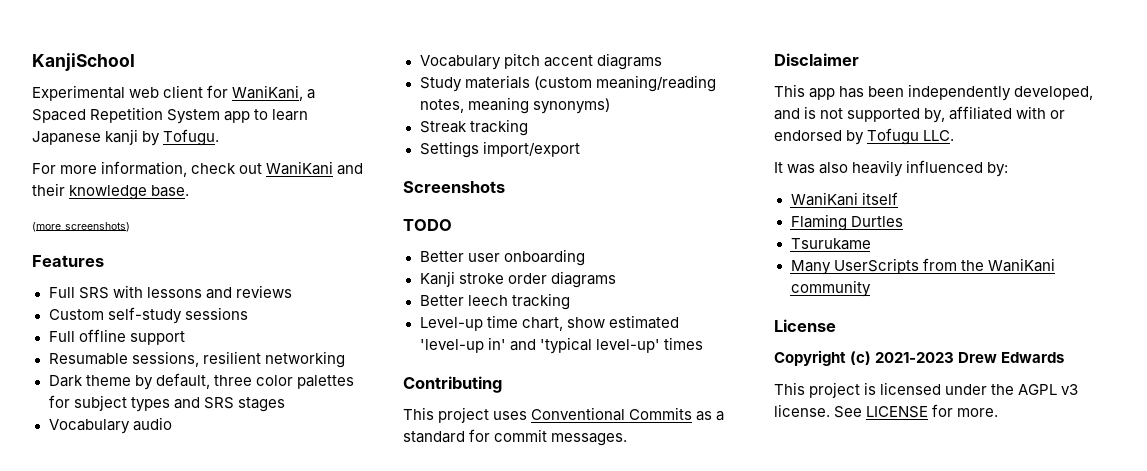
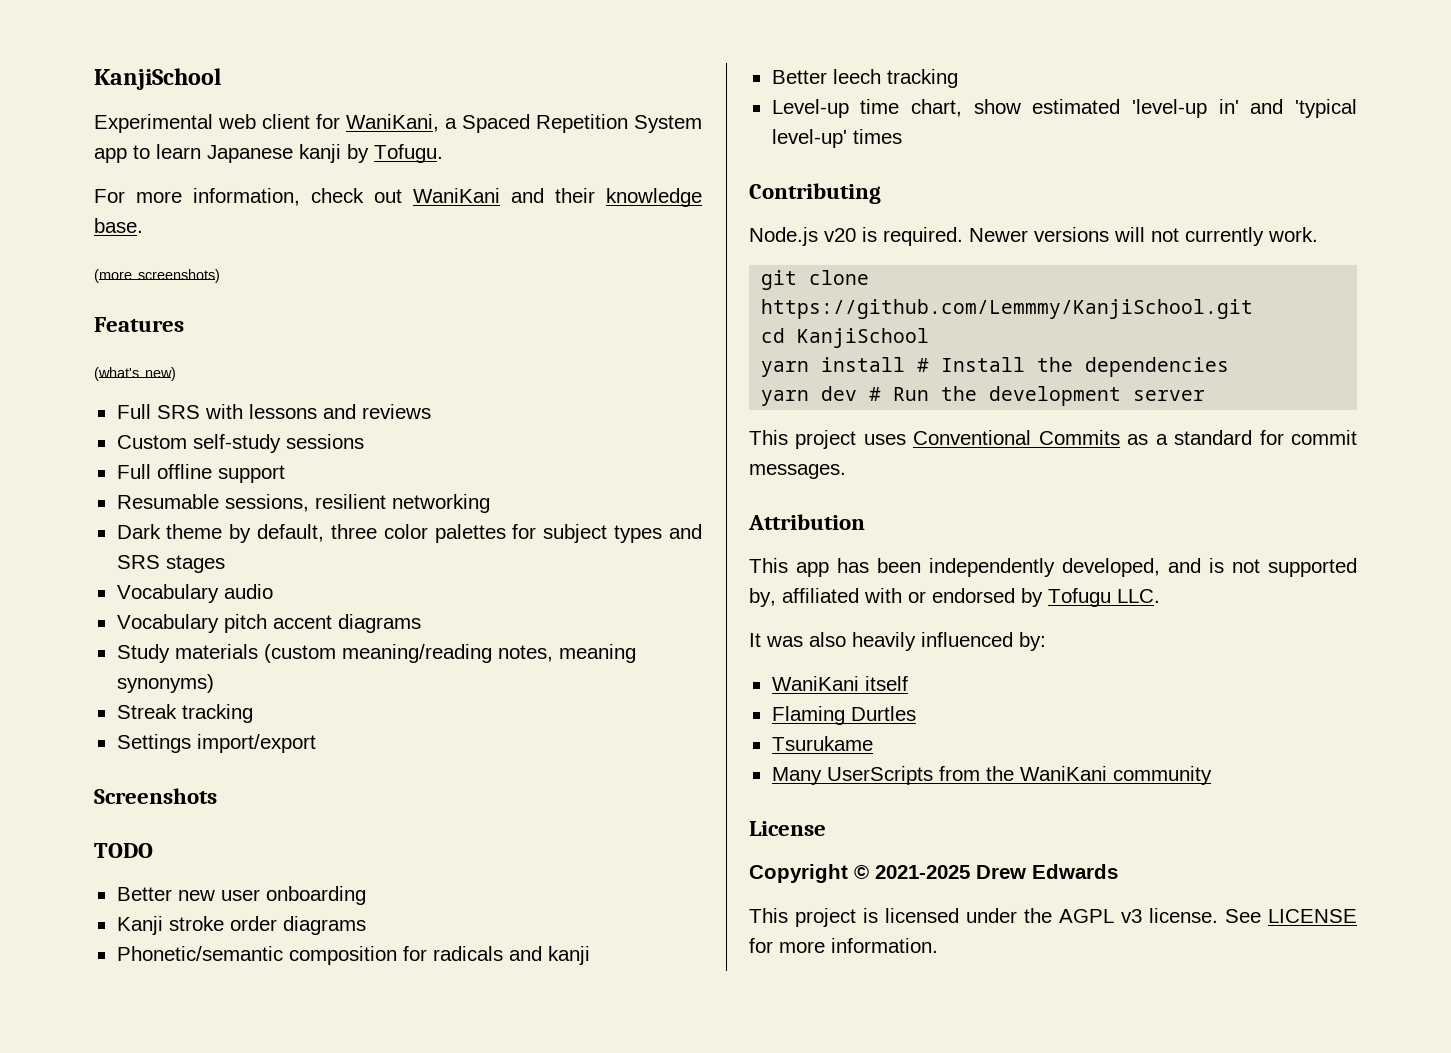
+ (what's new)
- Better user onboarding
+ Better new user onboarding
+ Phonetic/semantic composition for radicals and kanji
+ Node.js v20 is required. Newer versions will not currently work.
+ git clone https://github.com/Lemmmy/KanjiSchool.git
+ cd KanjiSchool
+ yarn install # Install the dependencies
+ yarn dev # Run the development server
- Disclaimer
+ Attribution
- Copyright (c) 2021-2023 Drew Edwards
+ Copyright © 2021-2025 Drew Edwards
- See LICENSE for more.
+ See LICENSE for more information.

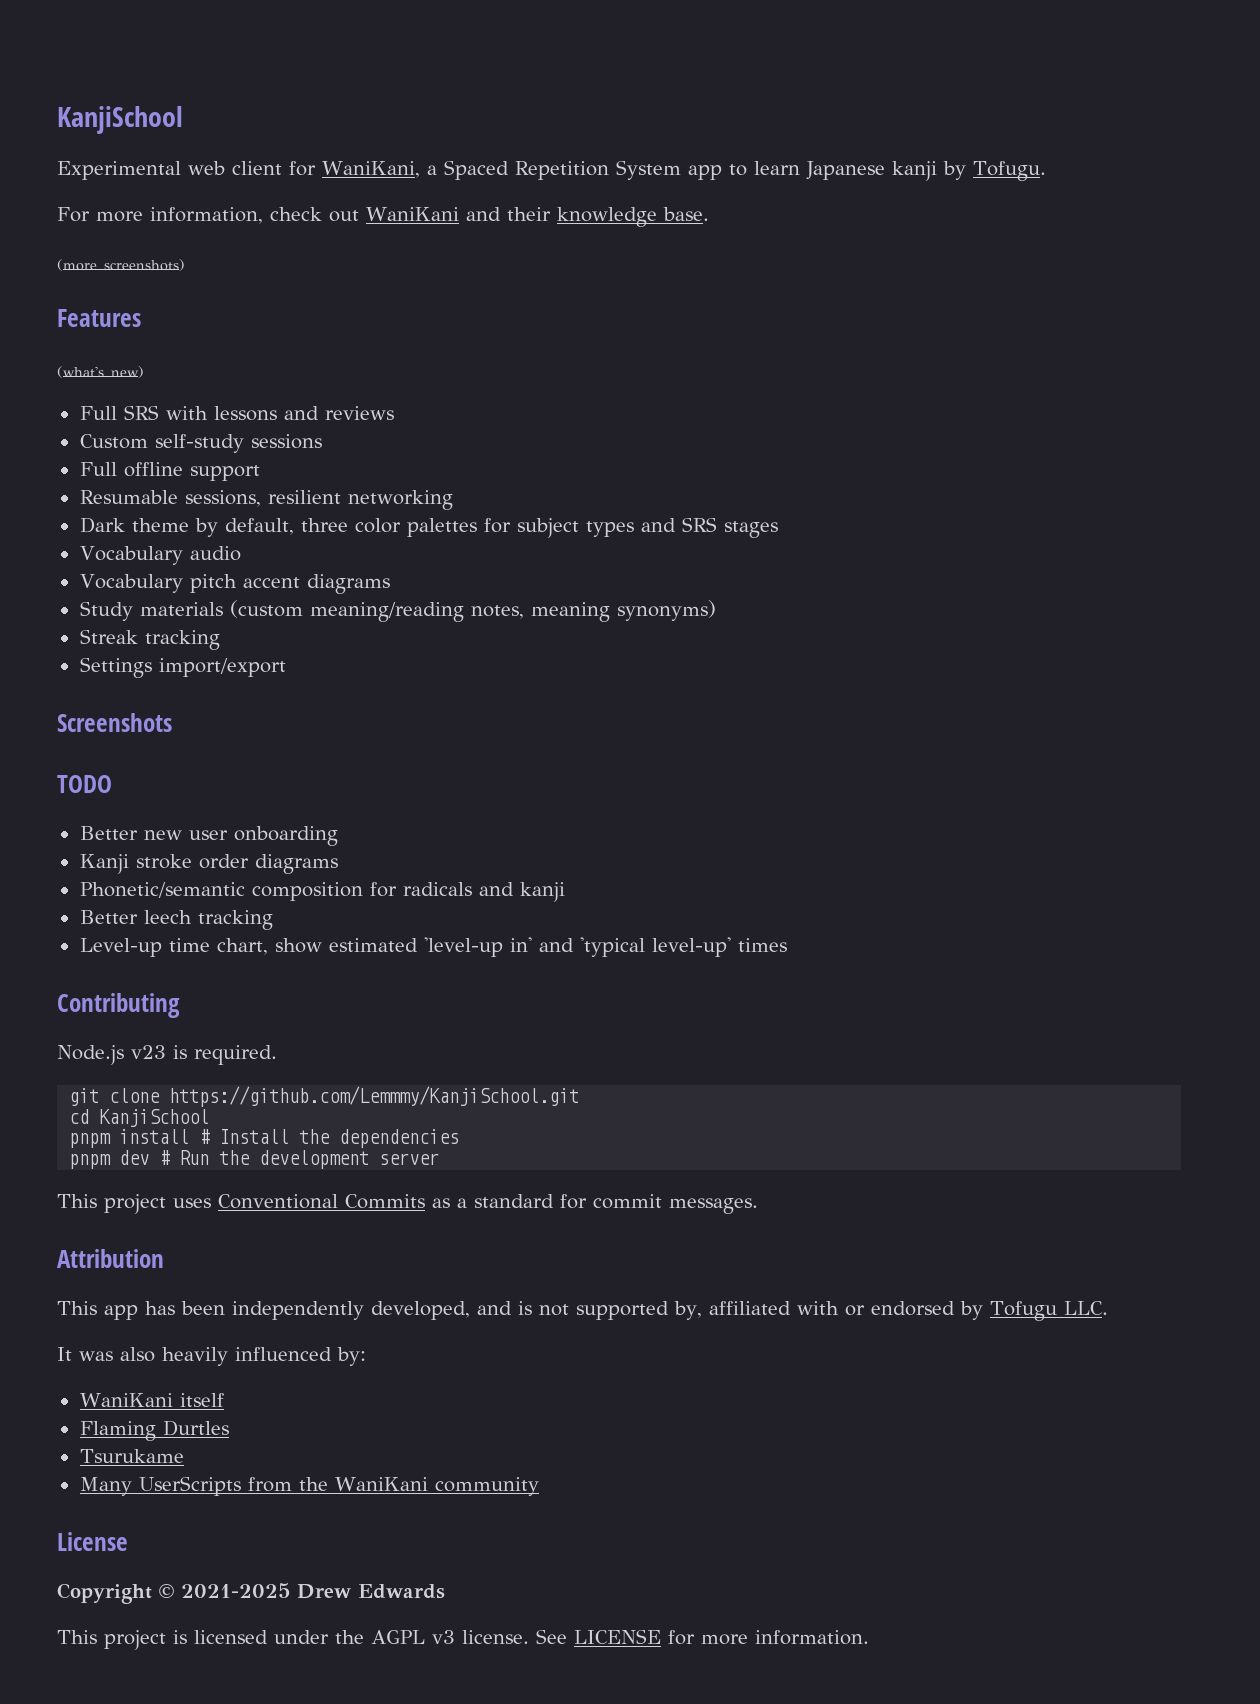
- Node.js v20 is required. Newer versions will not currently work.
+ Node.js v23 is required.
- yarn install # Install the dependencies
+ pnpm install # Install the dependencies
- yarn dev # Run the development server
+ pnpm dev # Run the development server

